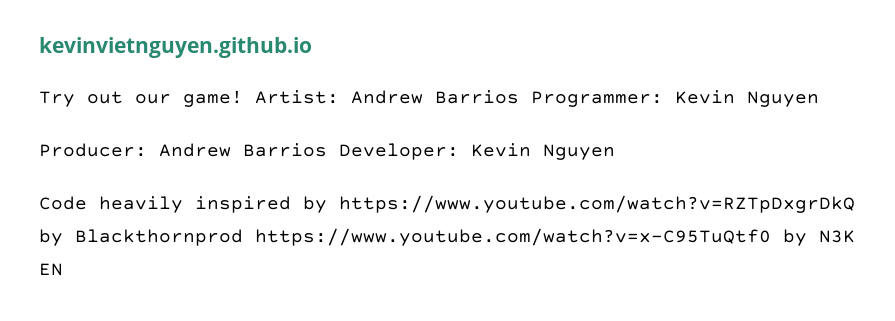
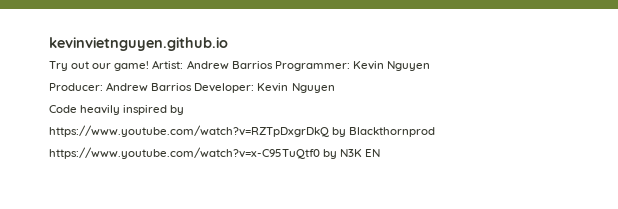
- Code heavily inspired by https://www.youtube.com/watch?v=RZTpDxgrDkQ by Blackthornprod https://www.youtube.com/watch?v=x-C95TuQtf0 by N3K EN
+ Code heavily inspired by
+ https://www.youtube.com/watch?v=RZTpDxgrDkQ by Blackthornprod
+ https://www.youtube.com/watch?v=x-C95TuQtf0 by N3K EN

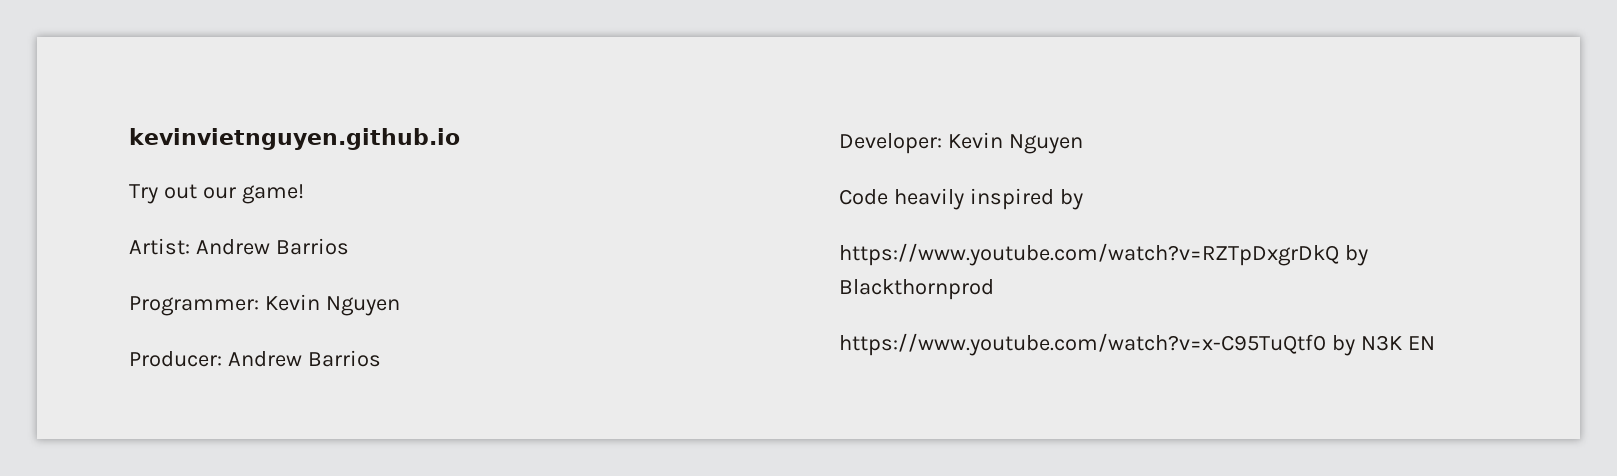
- Try out our game! Artist: Andrew Barrios Programmer: Kevin Nguyen
+ Try out our game!
+ Artist: Andrew Barrios
+ Programmer: Kevin Nguyen
- Producer: Andrew Barrios Developer: Kevin Nguyen
+ Producer: Andrew Barrios
+ Developer: Kevin Nguyen

